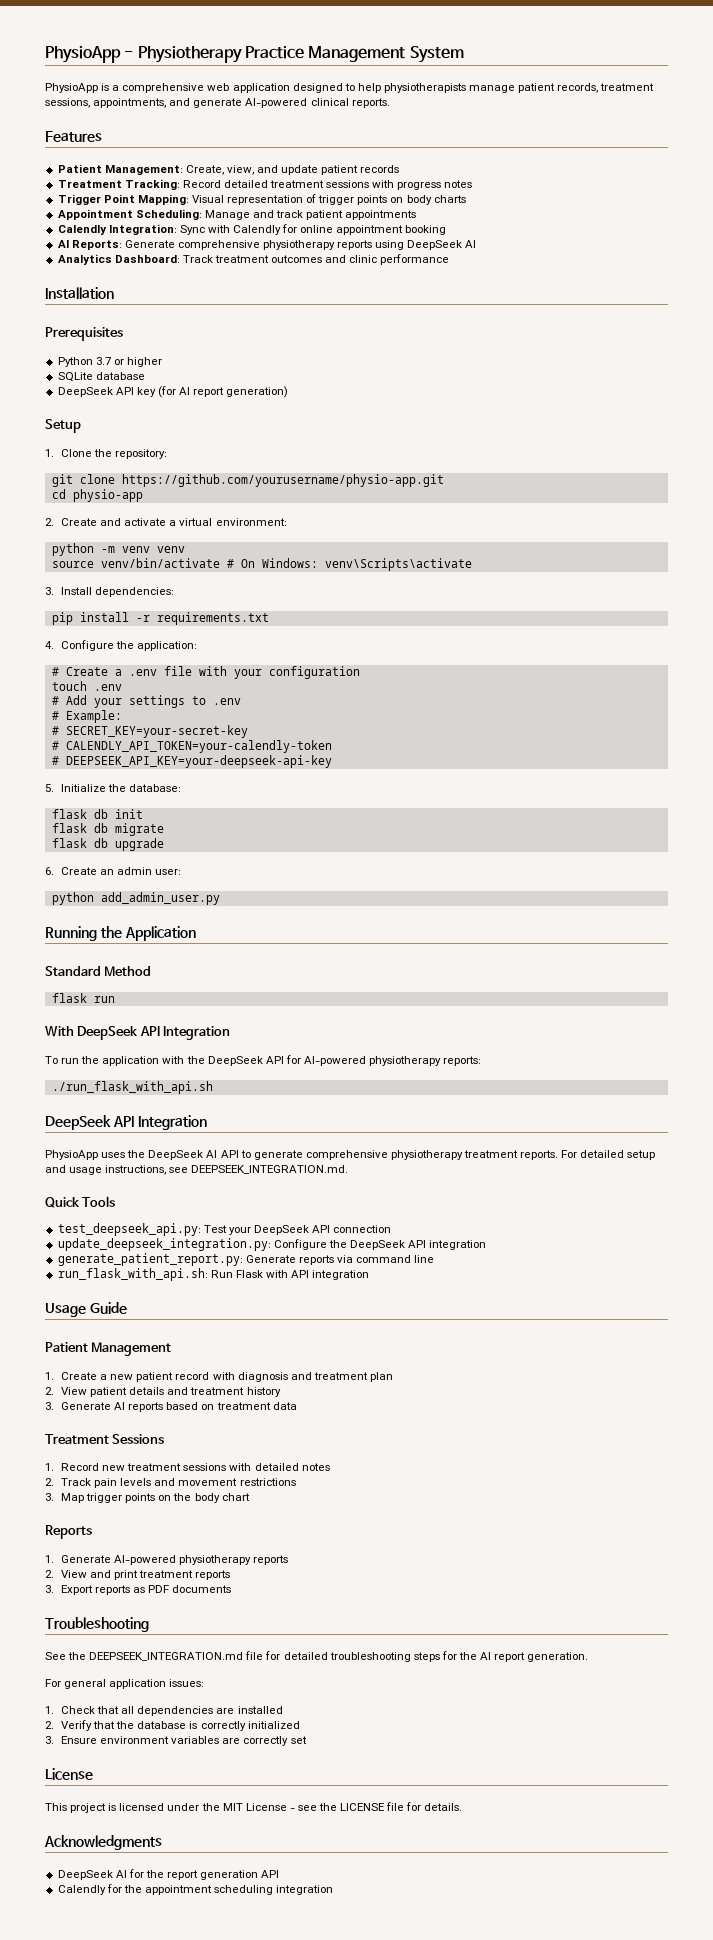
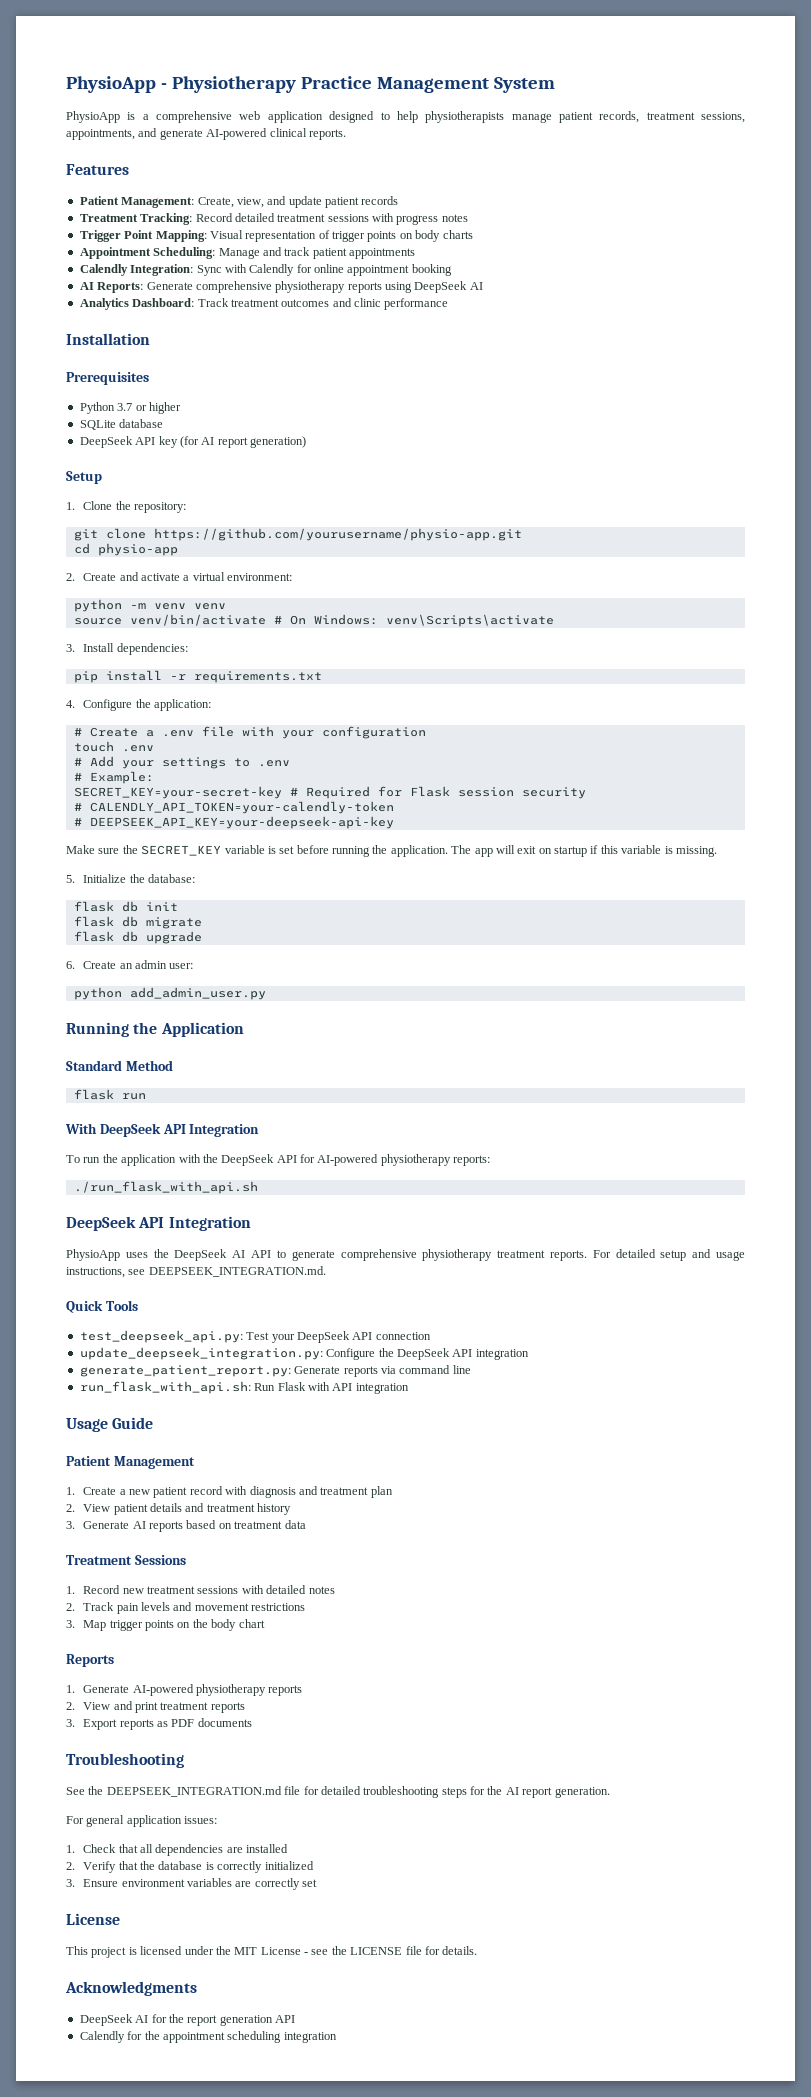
- # SECRET_KEY=your-secret-key
+ SECRET_KEY=your-secret-key # Required for Flask session security
  # CALENDLY_API_TOKEN=your-calendly-token
  # DEEPSEEK_API_KEY=your-deepseek-api-key
+ Make sure the SECRET_KEY variable is set before running the application. The app will exit on startup if this variable is missing.

